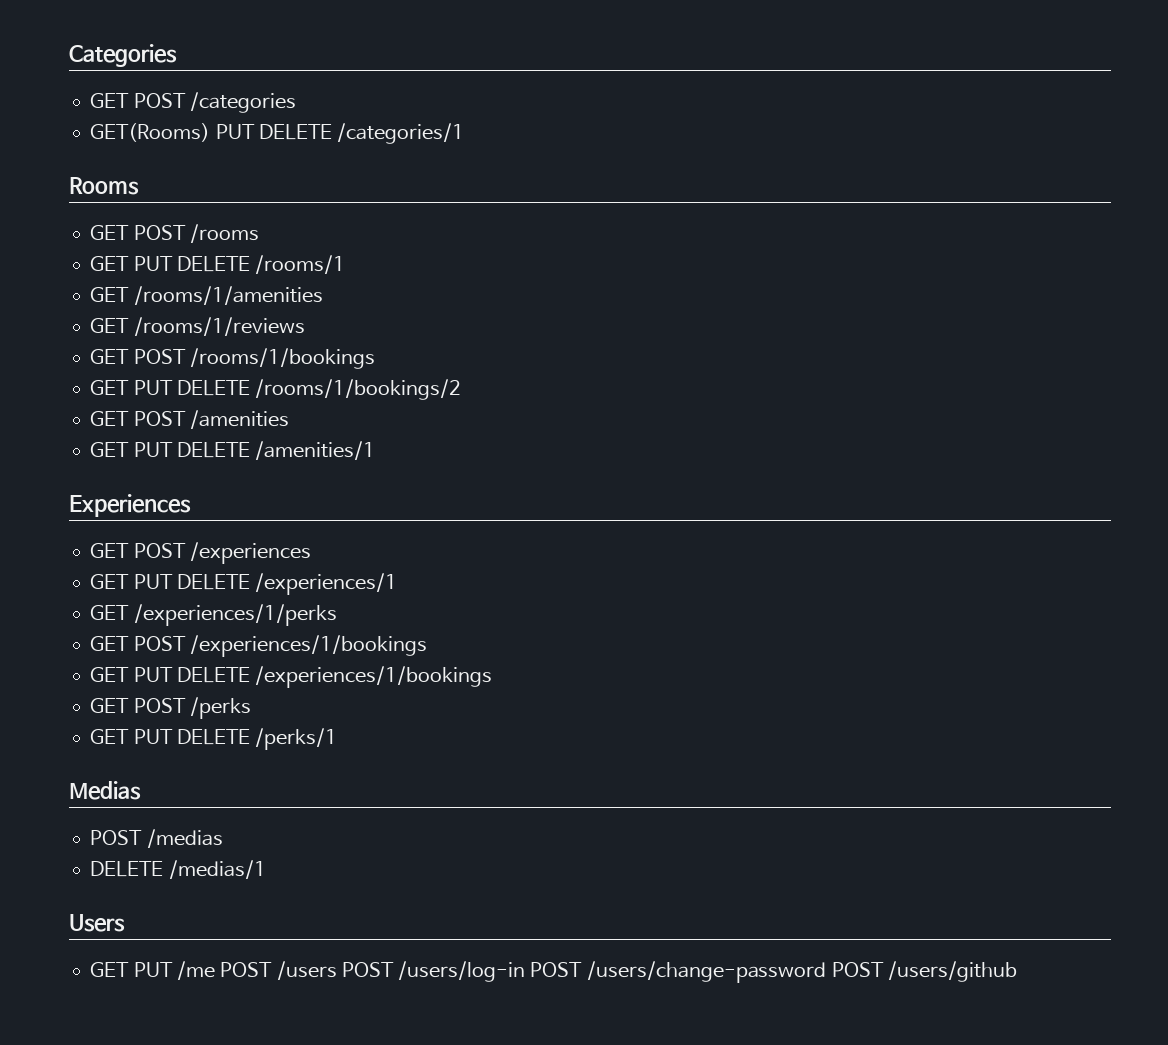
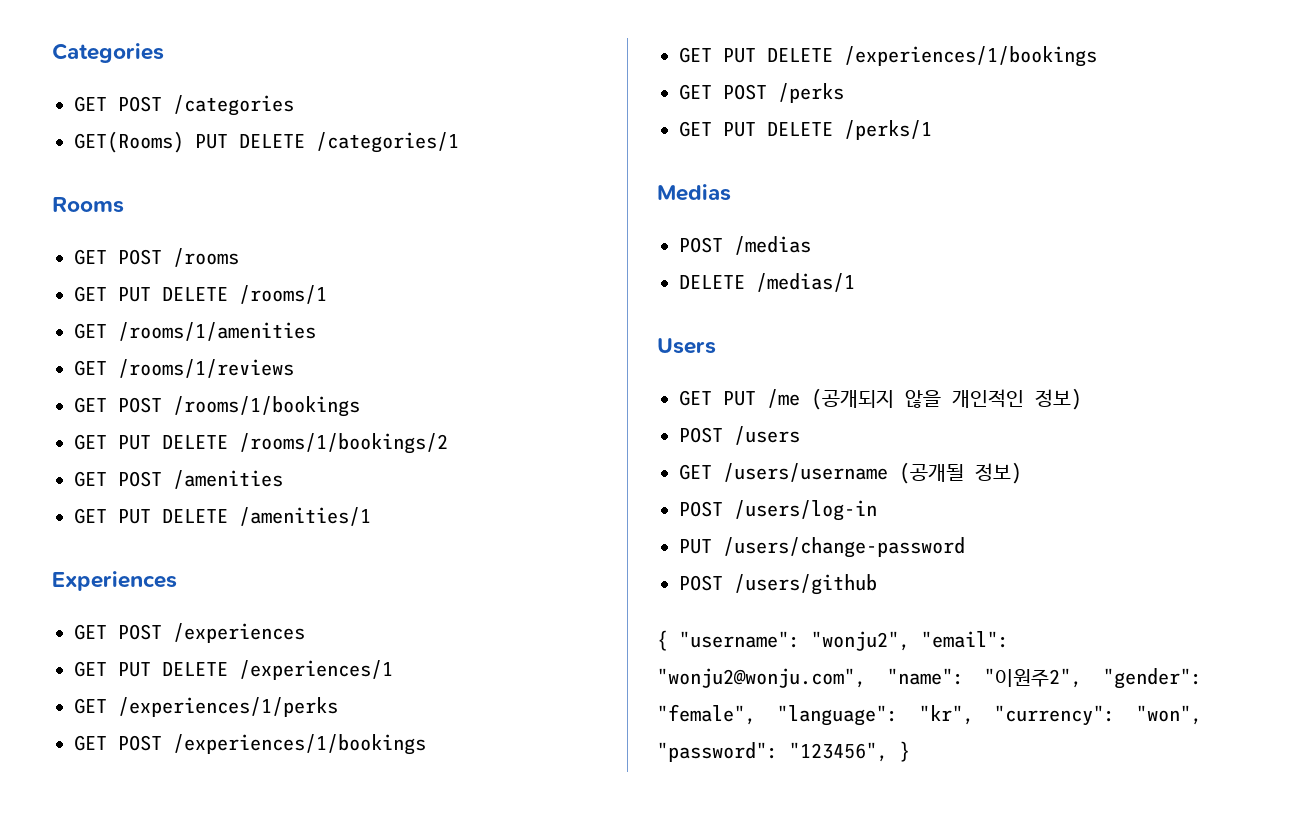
- GET PUT /me POST /users POST /users/log-in POST /users/change-password POST /users/github
+ GET PUT /me (공개되지 않을 개인적인 정보)
+ POST /users
+ GET /users/username (공개될 정보)
+ POST /users/log-in
+ PUT /users/change-password
+ POST /users/github
+ { "username": "wonju2", "email": "wonju2@wonju.com", "name": "이원주2", "gender": "female", "language": "kr", "currency": "won", "password": "123456", }

